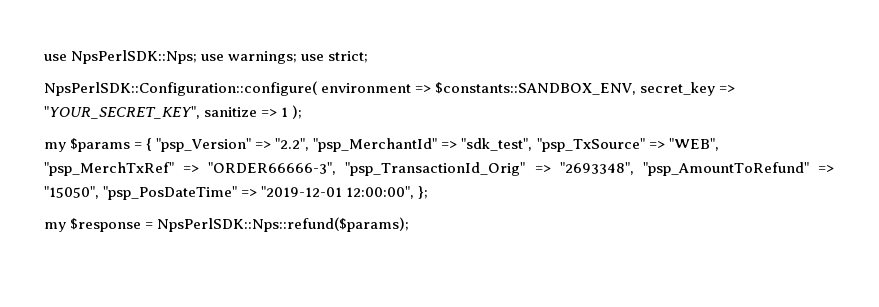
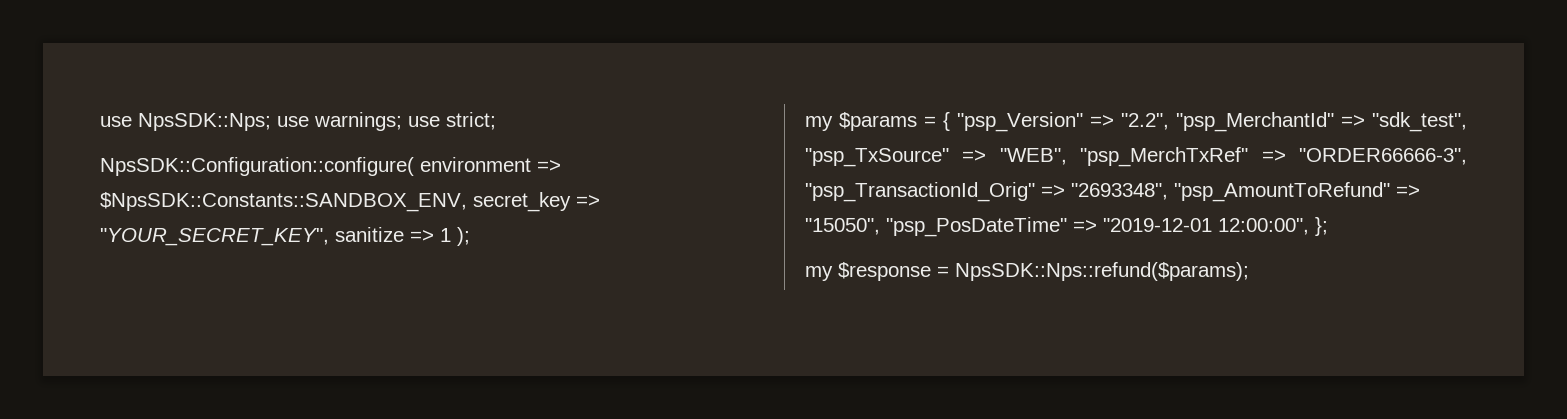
- use NpsPerlSDK::Nps; use warnings; use strict;
+ use NpsSDK::Nps; use warnings; use strict;
- NpsPerlSDK::Configuration::configure( environment => $constants::SANDBOX_ENV, secret_key => "YOUR_SECRET_KEY", sanitize => 1 );
+ NpsSDK::Configuration::configure( environment => $NpsSDK::Constants::SANDBOX_ENV, secret_key => "YOUR_SECRET_KEY", sanitize => 1 );
- my $response = NpsPerlSDK::Nps::refund($params);
+ my $response = NpsSDK::Nps::refund($params);

